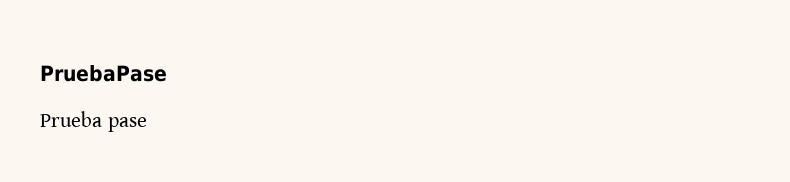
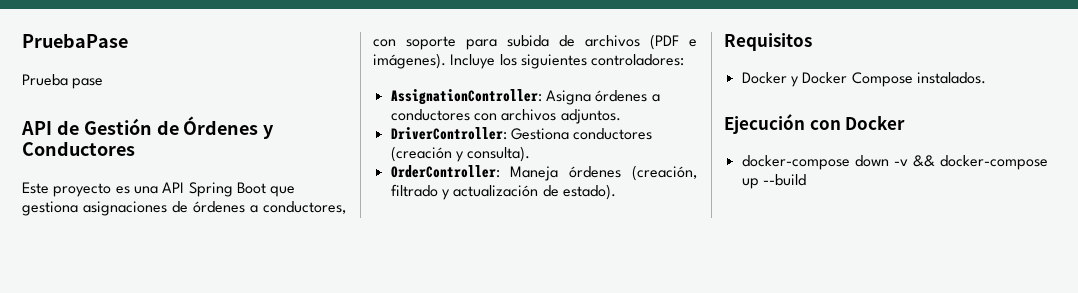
+ API de Gestión de Órdenes y Conductores
+ Este proyecto es una API Spring Boot que gestiona asignaciones de órdenes a conductores, con soporte para subida de archivos (PDF e imágenes). Incluye los siguientes controladores:
+ AssignationController: Asigna órdenes a conductores con archivos adjuntos.
+ DriverController: Gestiona conductores (creación y consulta).
+ OrderController: Maneja órdenes (creación, filtrado y actualización de estado).
+ Requisitos
+ Docker y Docker Compose instalados.
+ Ejecución con Docker
+ docker-compose down -v && docker-compose up --build

